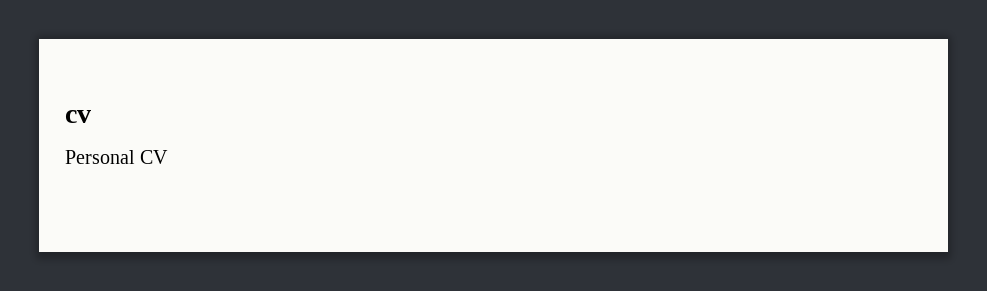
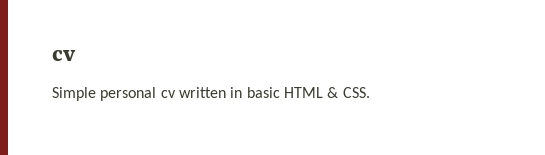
- Personal CV
+ Simple personal cv written in basic HTML & CSS.

